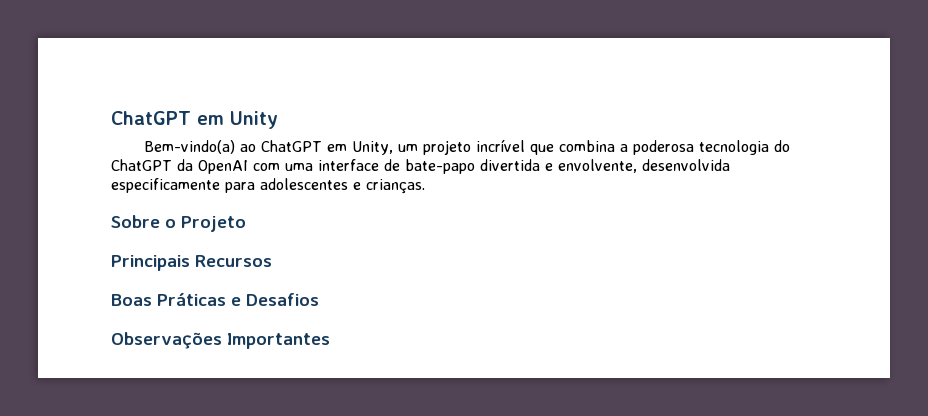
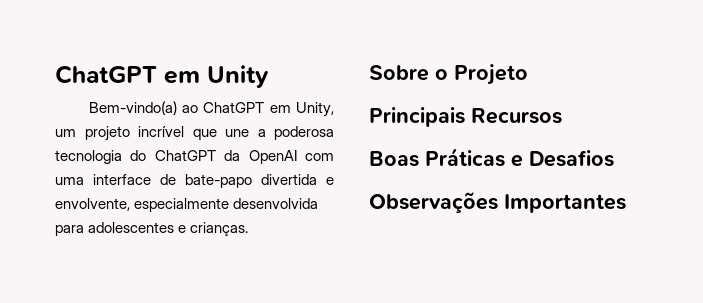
- Bem-vindo(a) ao ChatGPT em Unity, um projeto incrível que combina a poderosa tecnologia do ChatGPT da OpenAI com uma interface de bate-papo divertida e envolvente, desenvolvida especificamente para adolescentes e crianças.
+ Bem-vindo(a) ao ChatGPT em Unity, um projeto incrível que une a poderosa tecnologia do ChatGPT da OpenAI com uma interface de bate-papo divertida e envolvente, especialmente desenvolvida para adolescentes e crianças.

